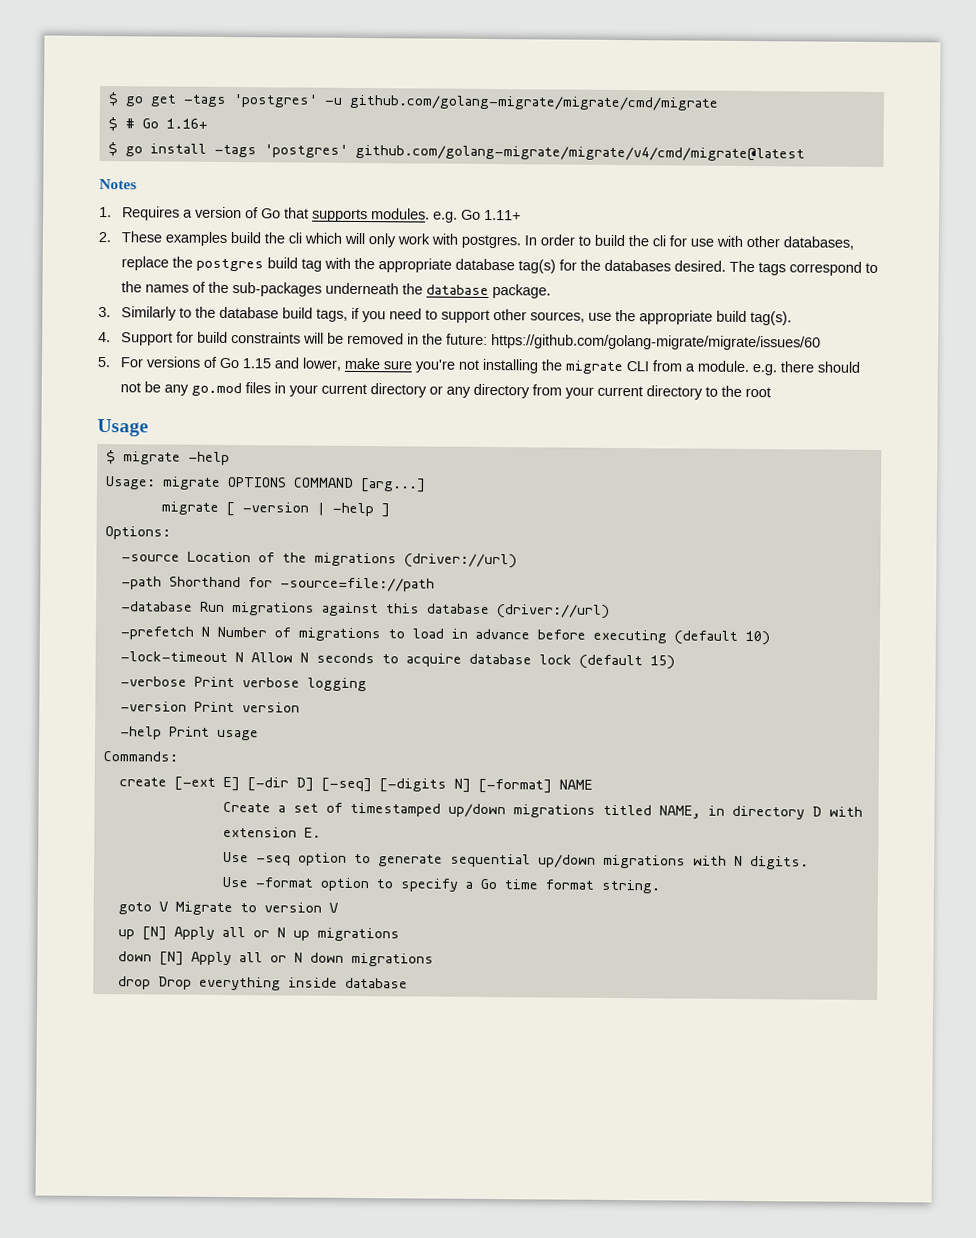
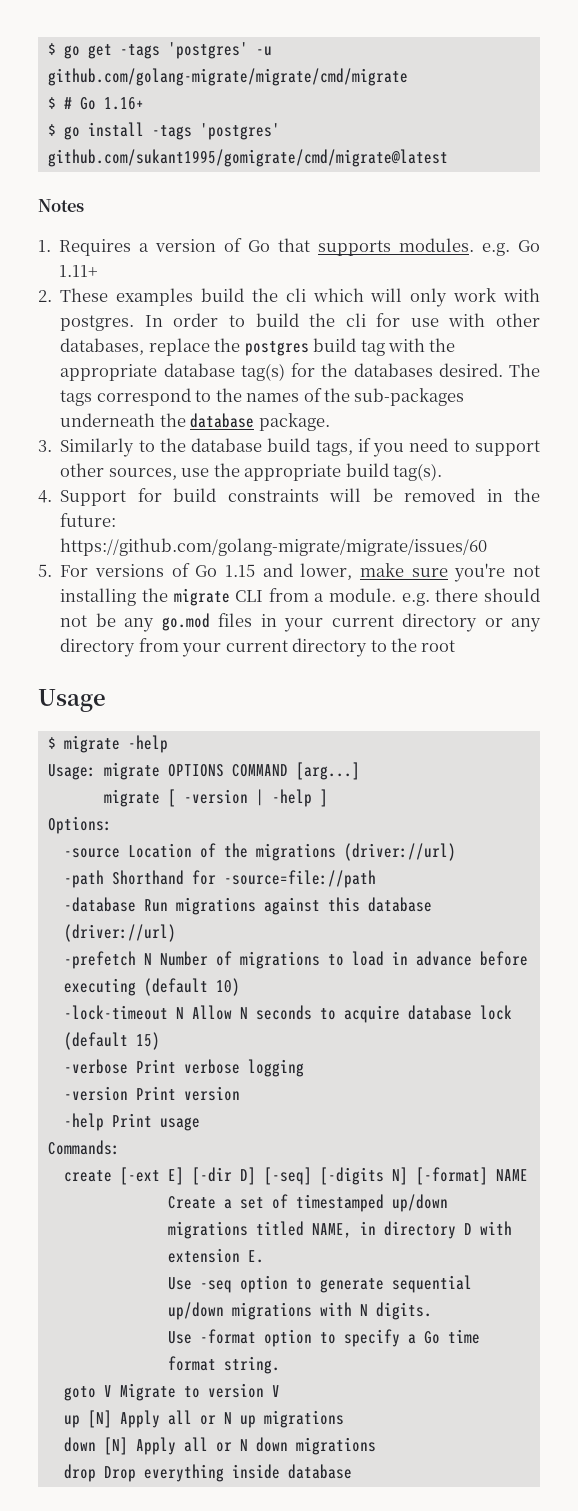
- $ go install -tags 'postgres' github.com/golang-migrate/migrate/v4/cmd/migrate@latest
+ $ go install -tags 'postgres' github.com/sukant1995/gomigrate/cmd/migrate@latest

